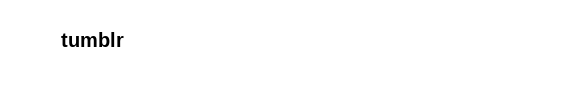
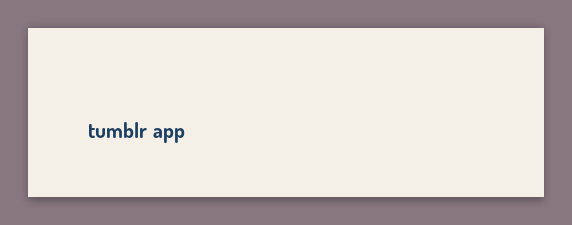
- tumblr
+ tumblr app

